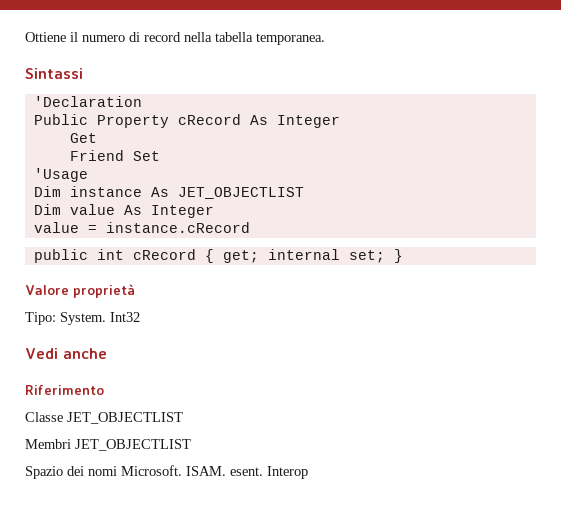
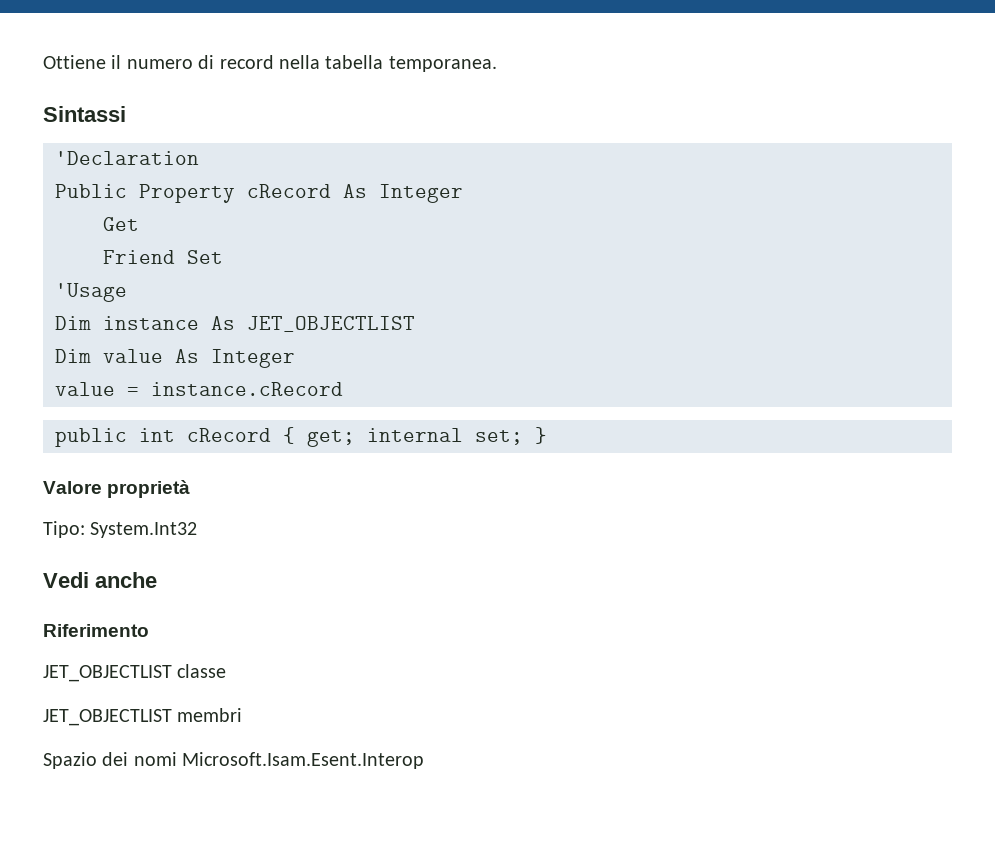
- Tipo: System. Int32
+ Tipo: System.Int32
- Classe JET_OBJECTLIST
- Membri JET_OBJECTLIST
+ JET_OBJECTLIST classe
+ JET_OBJECTLIST membri
- Spazio dei nomi Microsoft. ISAM. esent. Interop
+ Spazio dei nomi Microsoft.Isam.Esent.Interop

